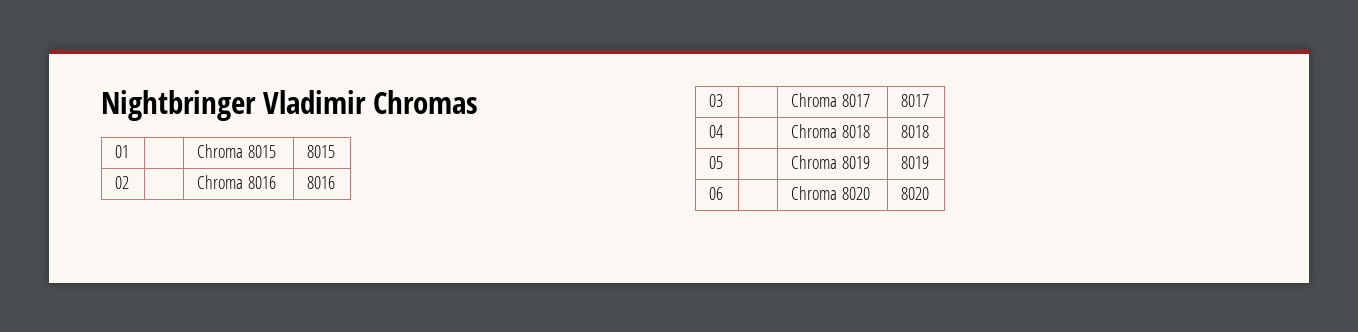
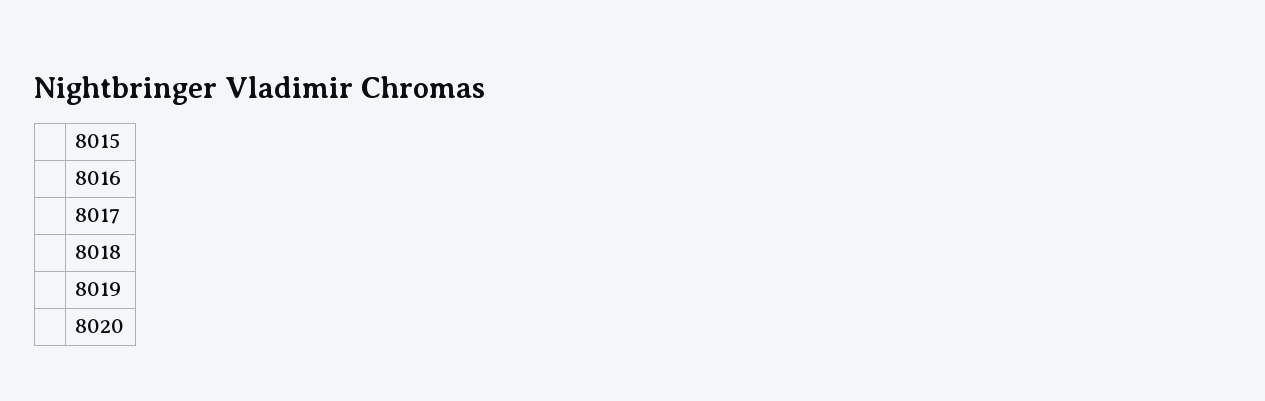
- 01 | | Chroma 8015 | 8015
- 02 | | Chroma 8016 | 8016
- 03 | | Chroma 8017 | 8017
- 04 | | Chroma 8018 | 8018
- 05 | | Chroma 8019 | 8019
- 06 | | Chroma 8020 | 8020
+ | 8015
+ | 8016
+ | 8017
+ | 8018
+ | 8019
+ | 8020

